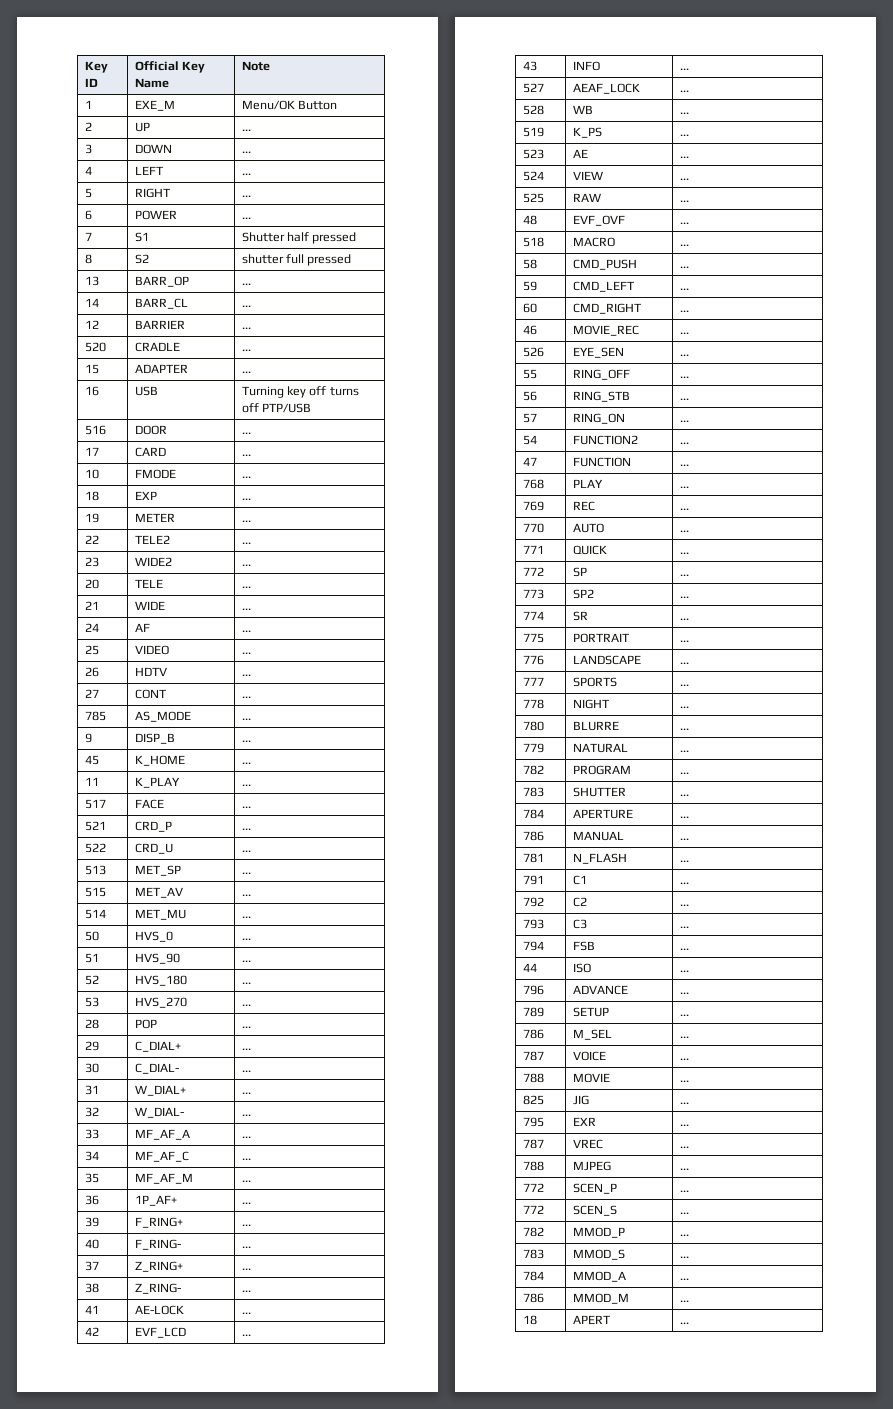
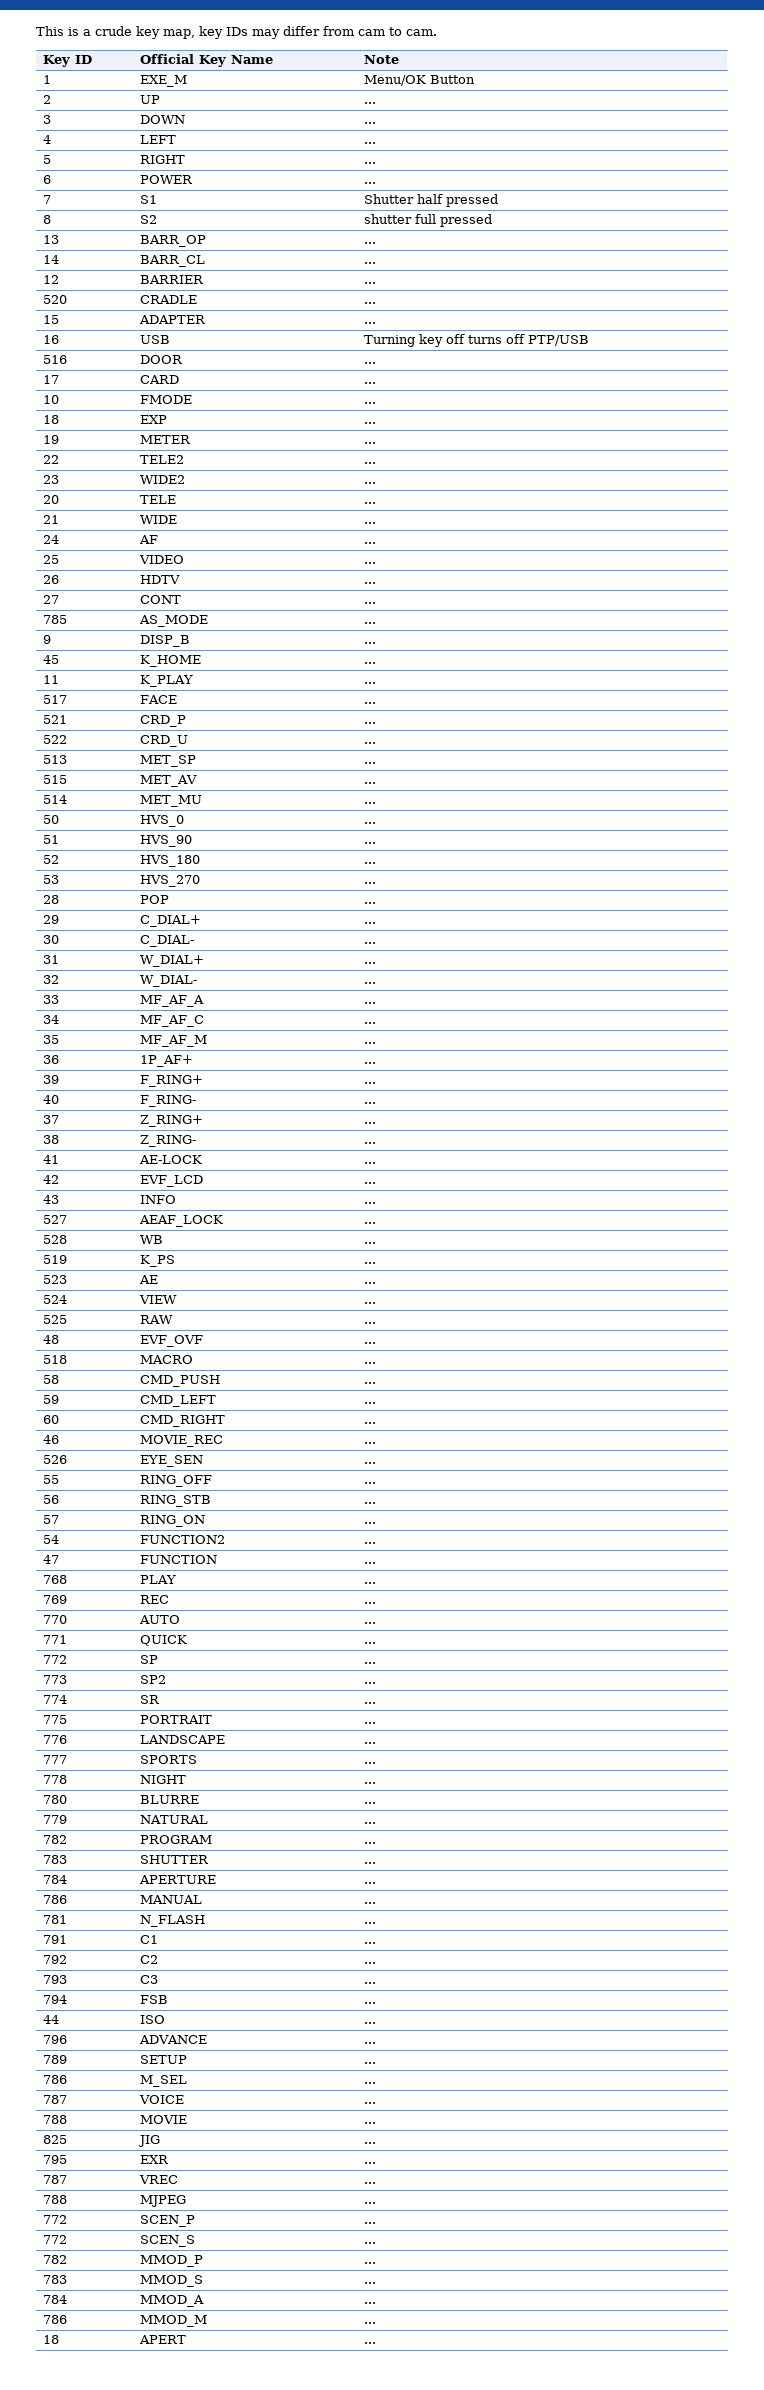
+ This is a crude key map, key IDs may differ from cam to cam.

